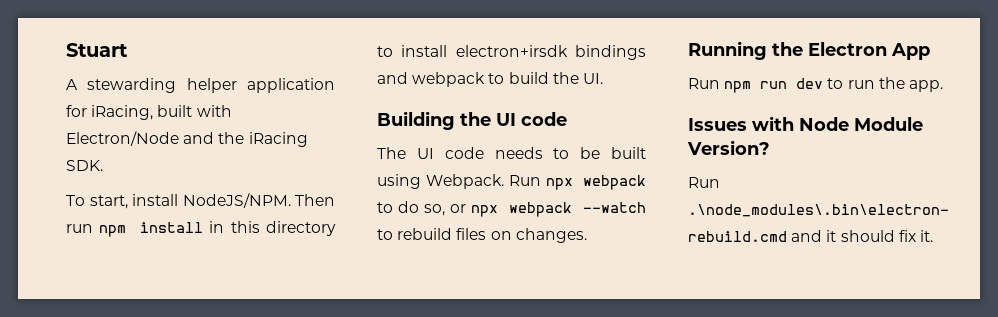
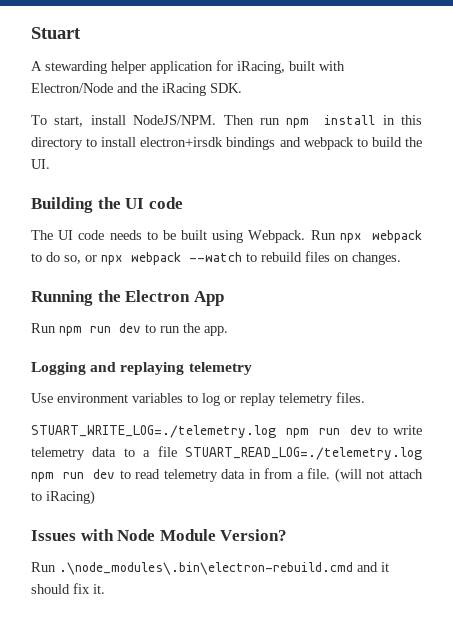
+ Logging and replaying telemetry
+ Use environment variables to log or replay telemetry files.
+ STUART_WRITE_LOG=./telemetry.log npm run dev to write telemetry data to a file STUART_READ_LOG=./telemetry.log npm run dev to read telemetry data in from a file. (will not attach to iRacing)

